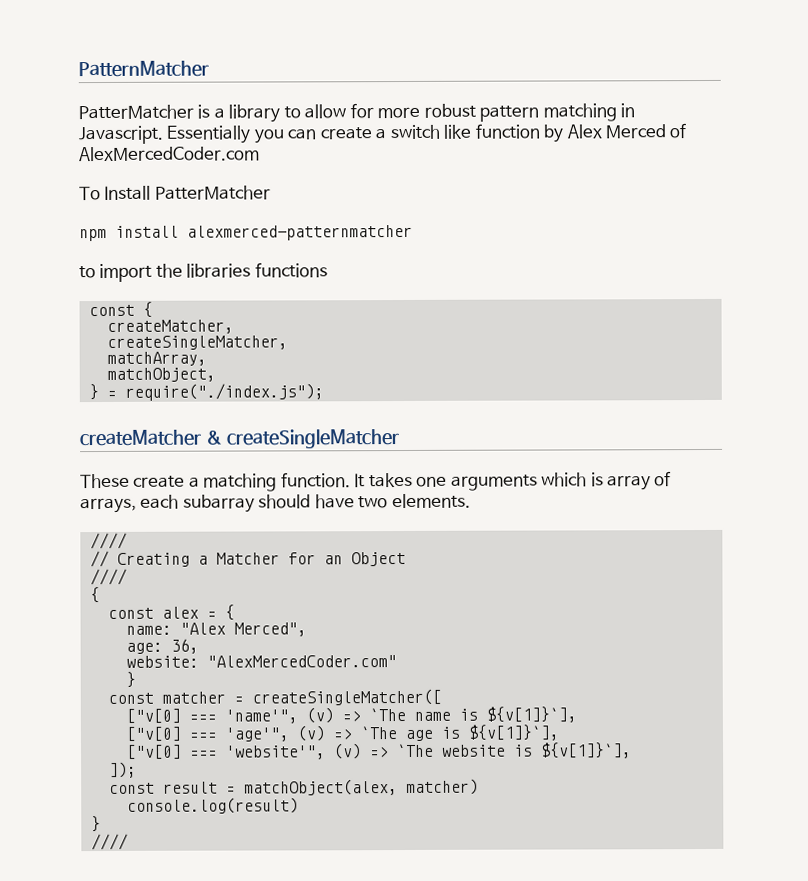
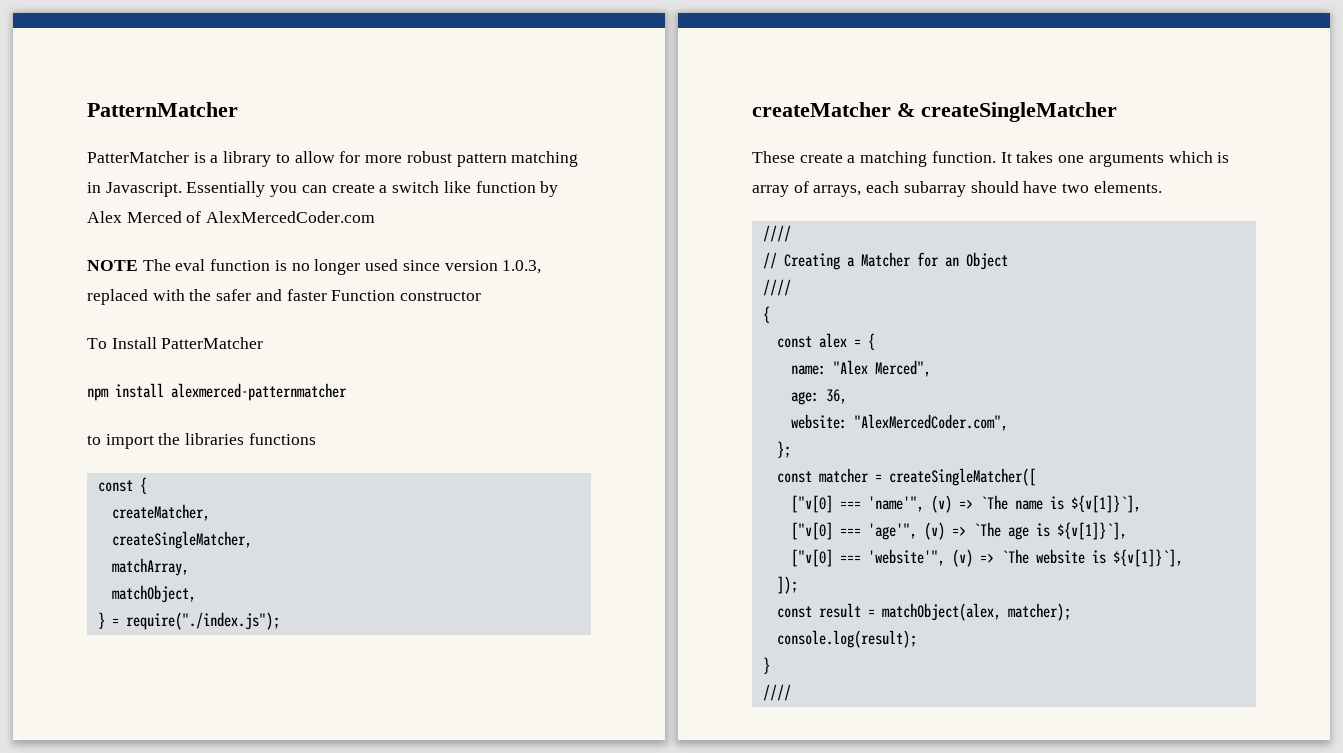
+ NOTE The eval function is no longer used since version 1.0.3, replaced with the safer and faster Function constructor
- website: "AlexMercedCoder.com"
- }
+ website: "AlexMercedCoder.com",
+ };
- const result = matchObject(alex, matcher)
- console.log(result)
+ const result = matchObject(alex, matcher);
+ console.log(result);

